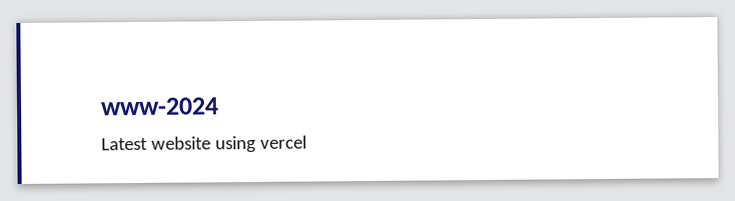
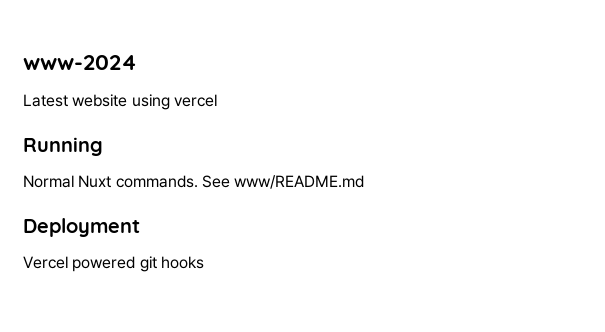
+ Running
+ Normal Nuxt commands. See www/README.md
+ Deployment
+ Vercel powered git hooks

